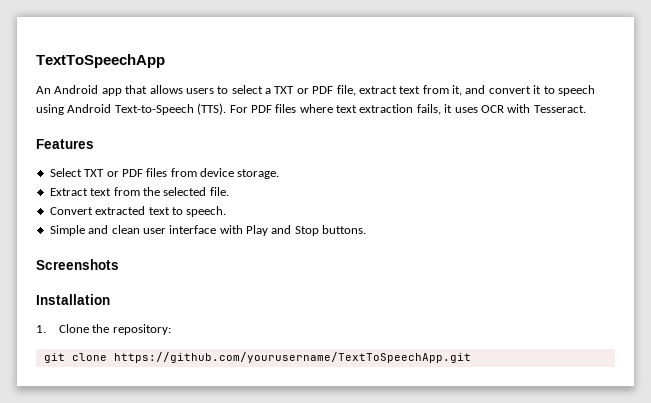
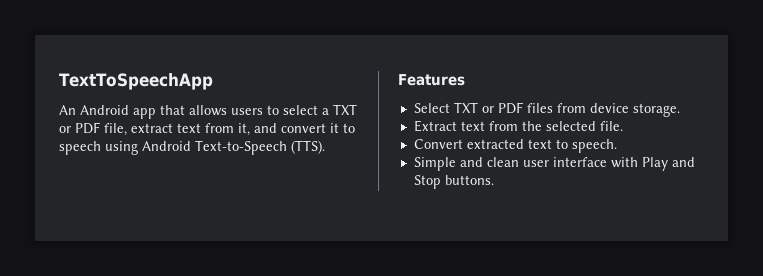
- For PDF files where text extraction fails, it uses OCR with Tesseract.
- Screenshots
- Installation
- 1. Clone the repository:
- git clone https://github.com/yourusername/TextToSpeechApp.git

